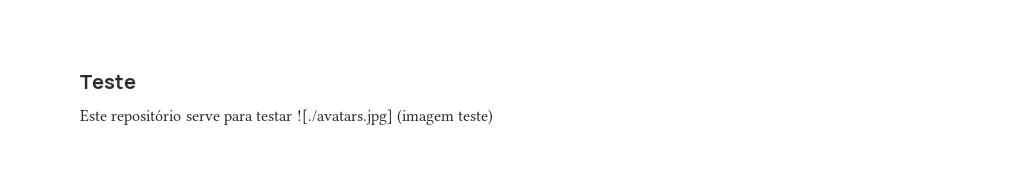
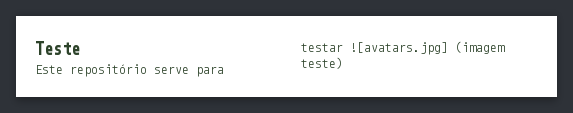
- Este repositório serve para testar ![./avatars.jpg] (imagem teste)
+ Este repositório serve para testar ![avatars.jpg] (imagem teste)

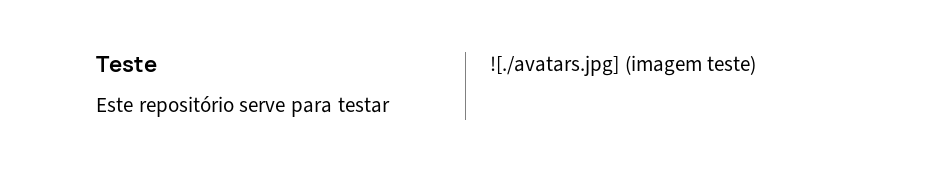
- Este repositório serve para testar ![avatars.jpg] (imagem teste)
+ Este repositório serve para testar ![./avatars.jpg] (imagem teste)

